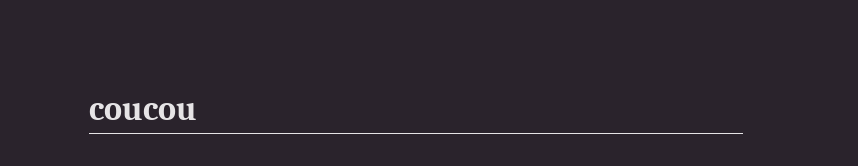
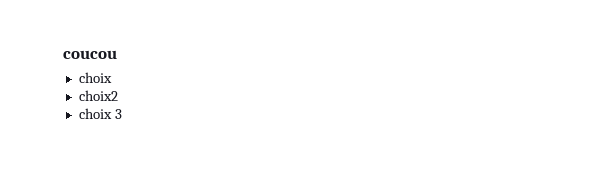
  coucou
+ choix
+ choix2
+ choix 3

